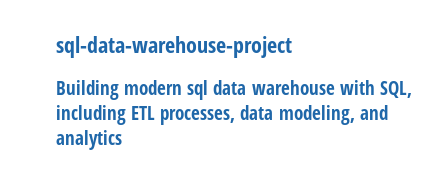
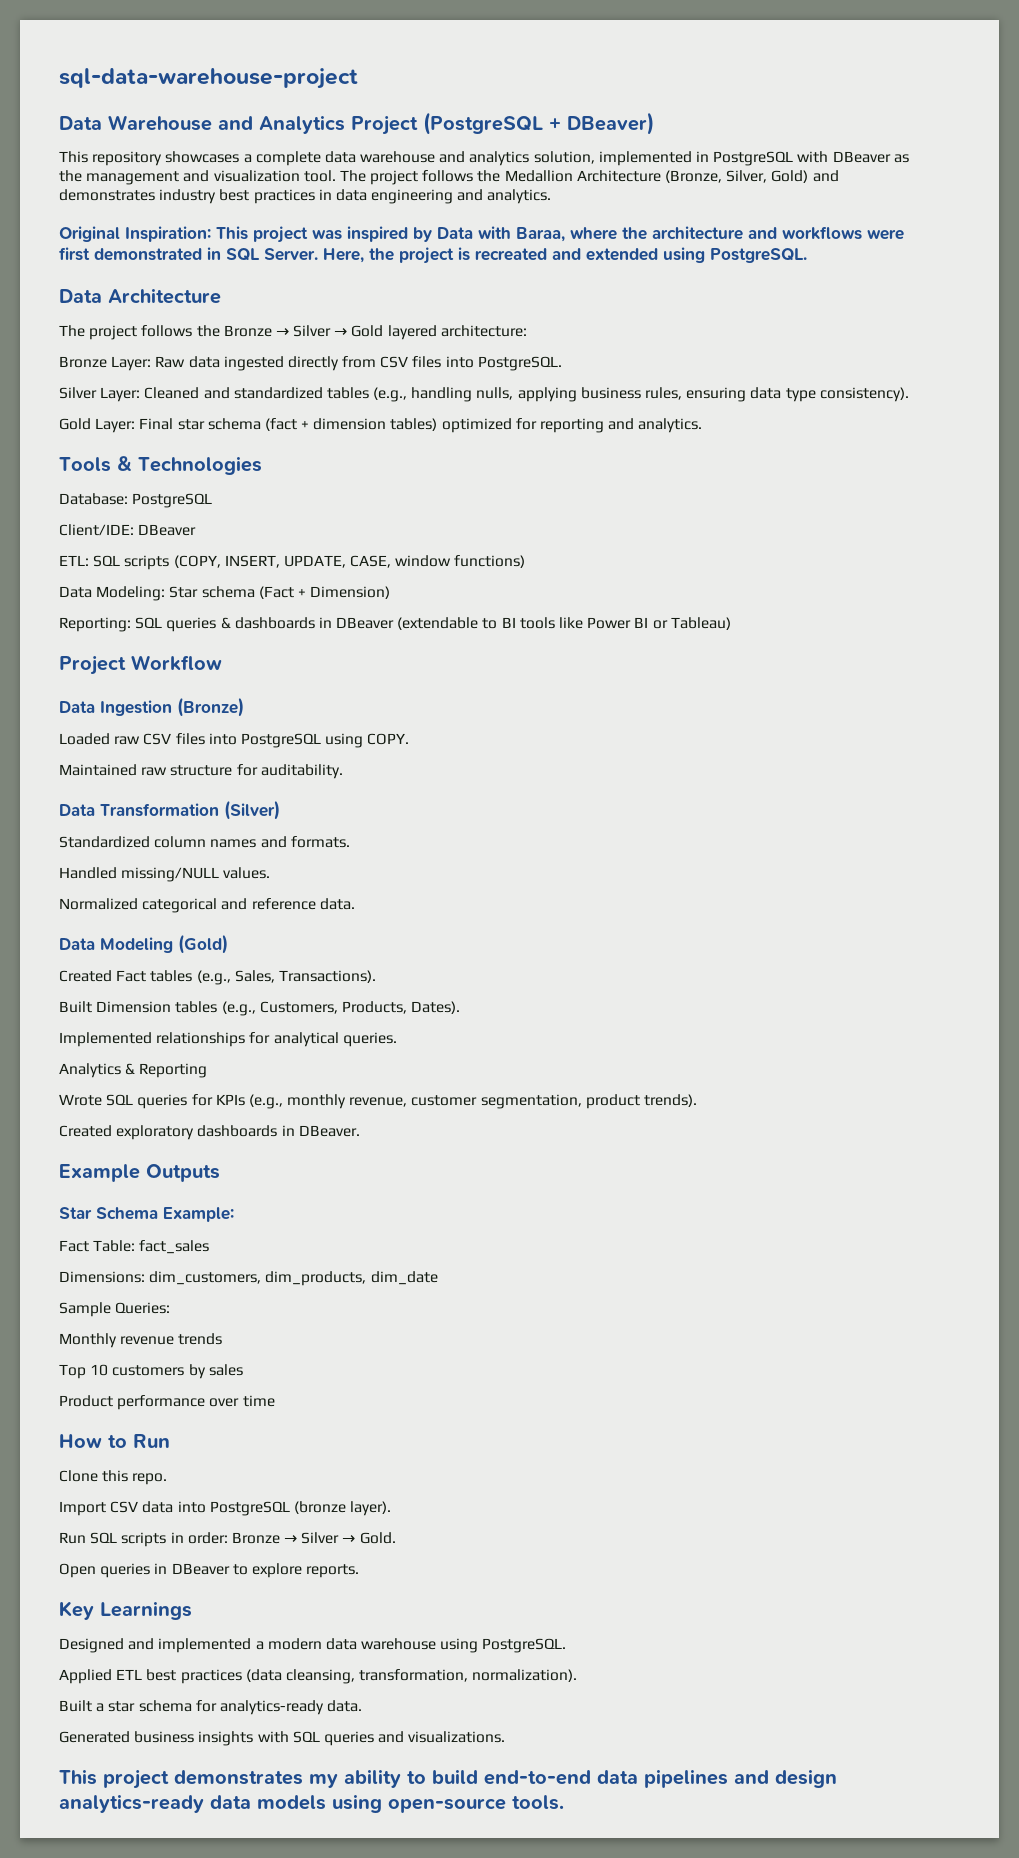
- Building modern sql data warehouse with SQL, including ETL processes, data modeling, and analytics
+ Data Warehouse and Analytics Project (PostgreSQL + DBeaver)
+ This repository showcases a complete data warehouse and analytics solution, implemented in PostgreSQL with DBeaver as the management and visualization tool. The project follows the Medallion Architecture (Bronze, Silver, Gold) and demonstrates industry best practices in data engineering and analytics.
+ Original Inspiration: This project was inspired by Data with Baraa, where the architecture and workflows were first demonstrated in SQL Server. Here, the project is recreated and extended using PostgreSQL.
+ Data Architecture
+ The project follows the Bronze → Silver → Gold layered architecture:
+ Bronze Layer: Raw data ingested directly from CSV files into PostgreSQL.
+ Silver Layer: Cleaned and standardized tables (e.g., handling nulls, applying business rules, ensuring data type consistency).
+ Gold Layer: Final star schema (fact + dimension tables) optimized for reporting and analytics.
+ Tools & Technologies
+ Database: PostgreSQL
+ Client/IDE: DBeaver
+ ETL: SQL scripts (COPY, INSERT, UPDATE, CASE, window functions)
+ Data Modeling: Star schema (Fact + Dimension)
+ Reporting: SQL queries & dashboards in DBeaver (extendable to BI tools like Power BI or Tableau)
+ Project Workflow
+ Data Ingestion (Bronze)
+ Loaded raw CSV files into PostgreSQL using COPY.
+ Maintained raw structure for auditability.
+ Data Transformation (Silver)
+ Standardized column names and formats.
+ Handled missing/NULL values.
+ Normalized categorical and reference data.
+ Data Modeling (Gold)
+ Created Fact tables (e.g., Sales, Transactions).
+ Built Dimension tables (e.g., Customers, Products, Dates).
+ Implemented relationships for analytical queries.
+ Analytics & Reporting
+ Wrote SQL queries for KPIs (e.g., monthly revenue, customer segmentation, product trends).
+ Created exploratory dashboards in DBeaver.
+ Example Outputs
+ Star Schema Example:
+ Fact Table: fact_sales
+ Dimensions: dim_customers, dim_products, dim_date
+ Sample Queries:
+ Monthly revenue trends
+ Top 10 customers by sales
+ Product performance over time
+ How to Run
+ Clone this repo.
+ Import CSV data into PostgreSQL (bronze layer).
+ Run SQL scripts in order: Bronze → Silver → Gold.
+ Open queries in DBeaver to explore reports.
+ Key Learnings
+ Designed and implemented a modern data warehouse using PostgreSQL.
+ Applied ETL best practices (data cleansing, transformation, normalization).
+ Built a star schema for analytics-ready data.
+ Generated business insights with SQL queries and visualizations.
+ This project demonstrates my ability to build end-to-end data pipelines and design analytics-ready data models using open-source tools.

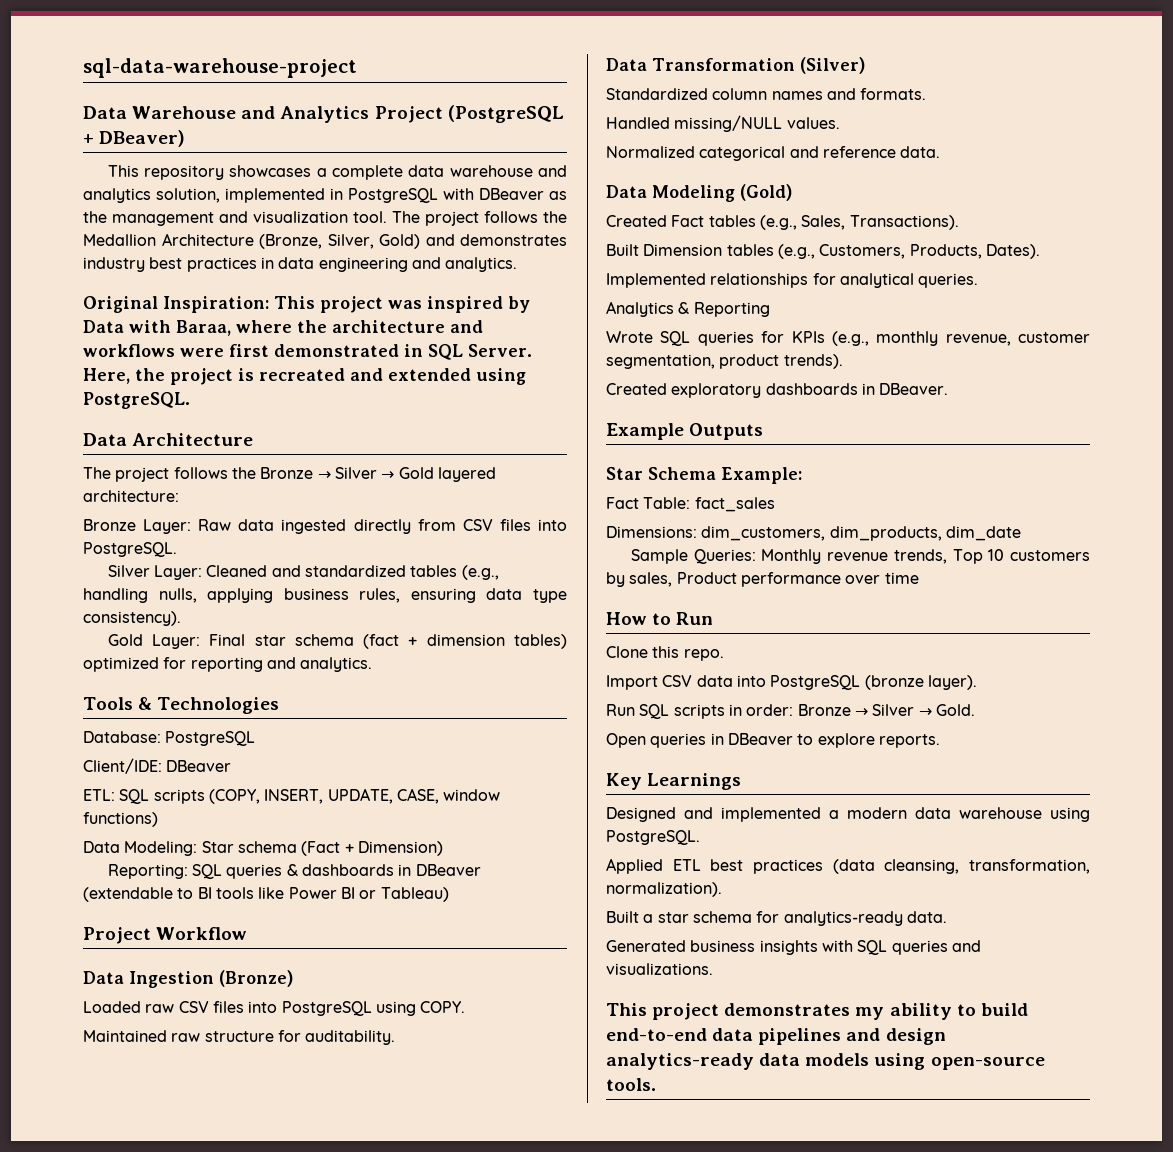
- Sample Queries:
- Monthly revenue trends
- Top 10 customers by sales
- Product performance over time
+ Sample Queries: Monthly revenue trends, Top 10 customers by sales, Product performance over time

